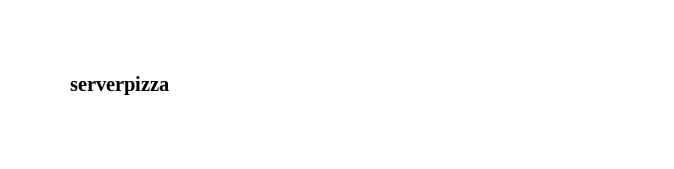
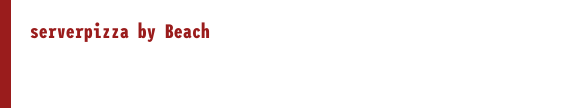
- serverpizza
+ serverpizza by Beach

